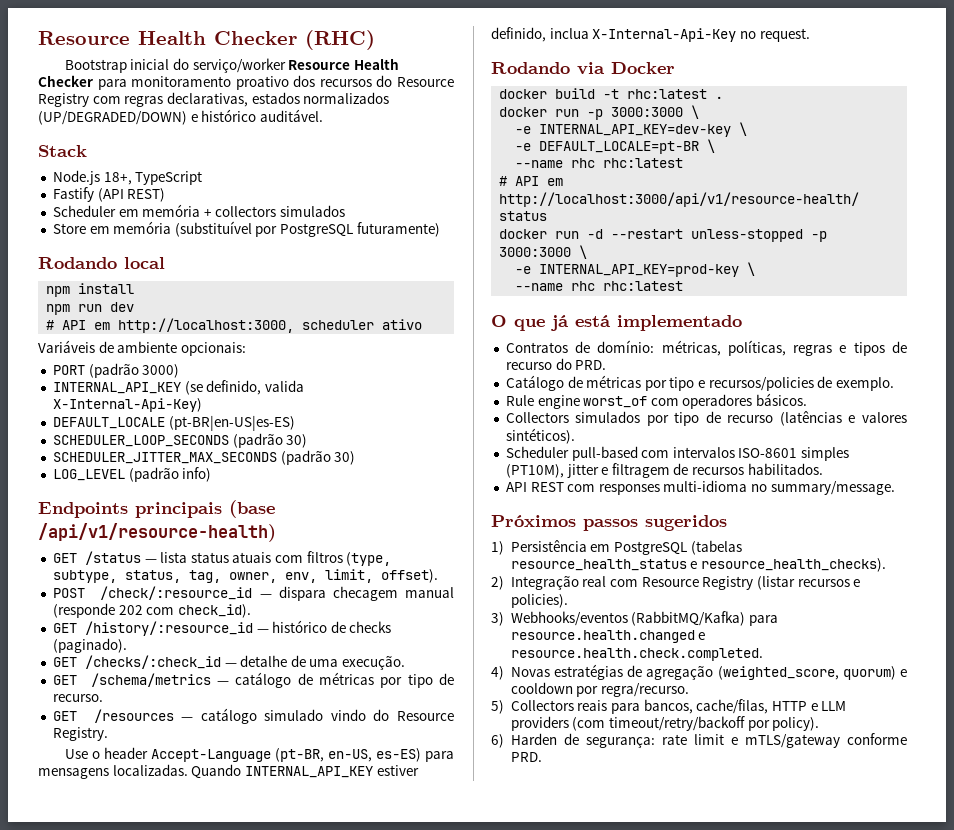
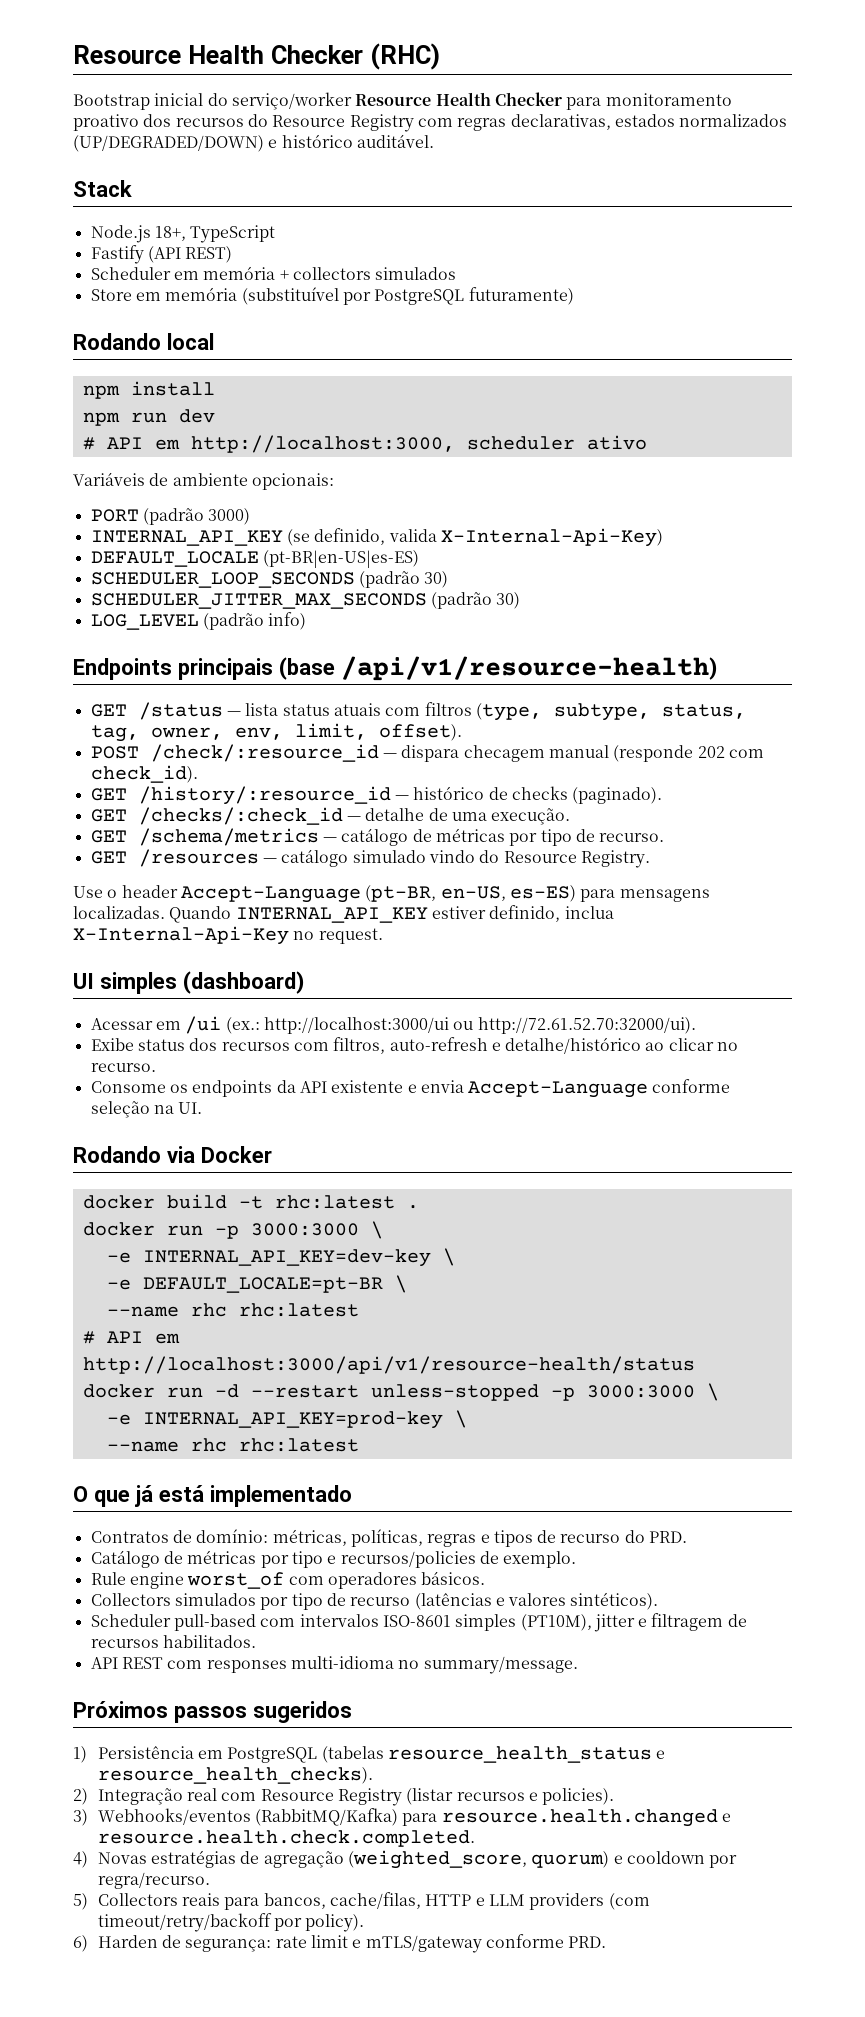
+ UI simples (dashboard)
+ Acessar em /ui (ex.: http://localhost:3000/ui ou http://72.61.52.70:32000/ui).
+ Exibe status dos recursos com filtros, auto-refresh e detalhe/histórico ao clicar no recurso.
+ Consome os endpoints da API existente e envia Accept-Language conforme seleção na UI.

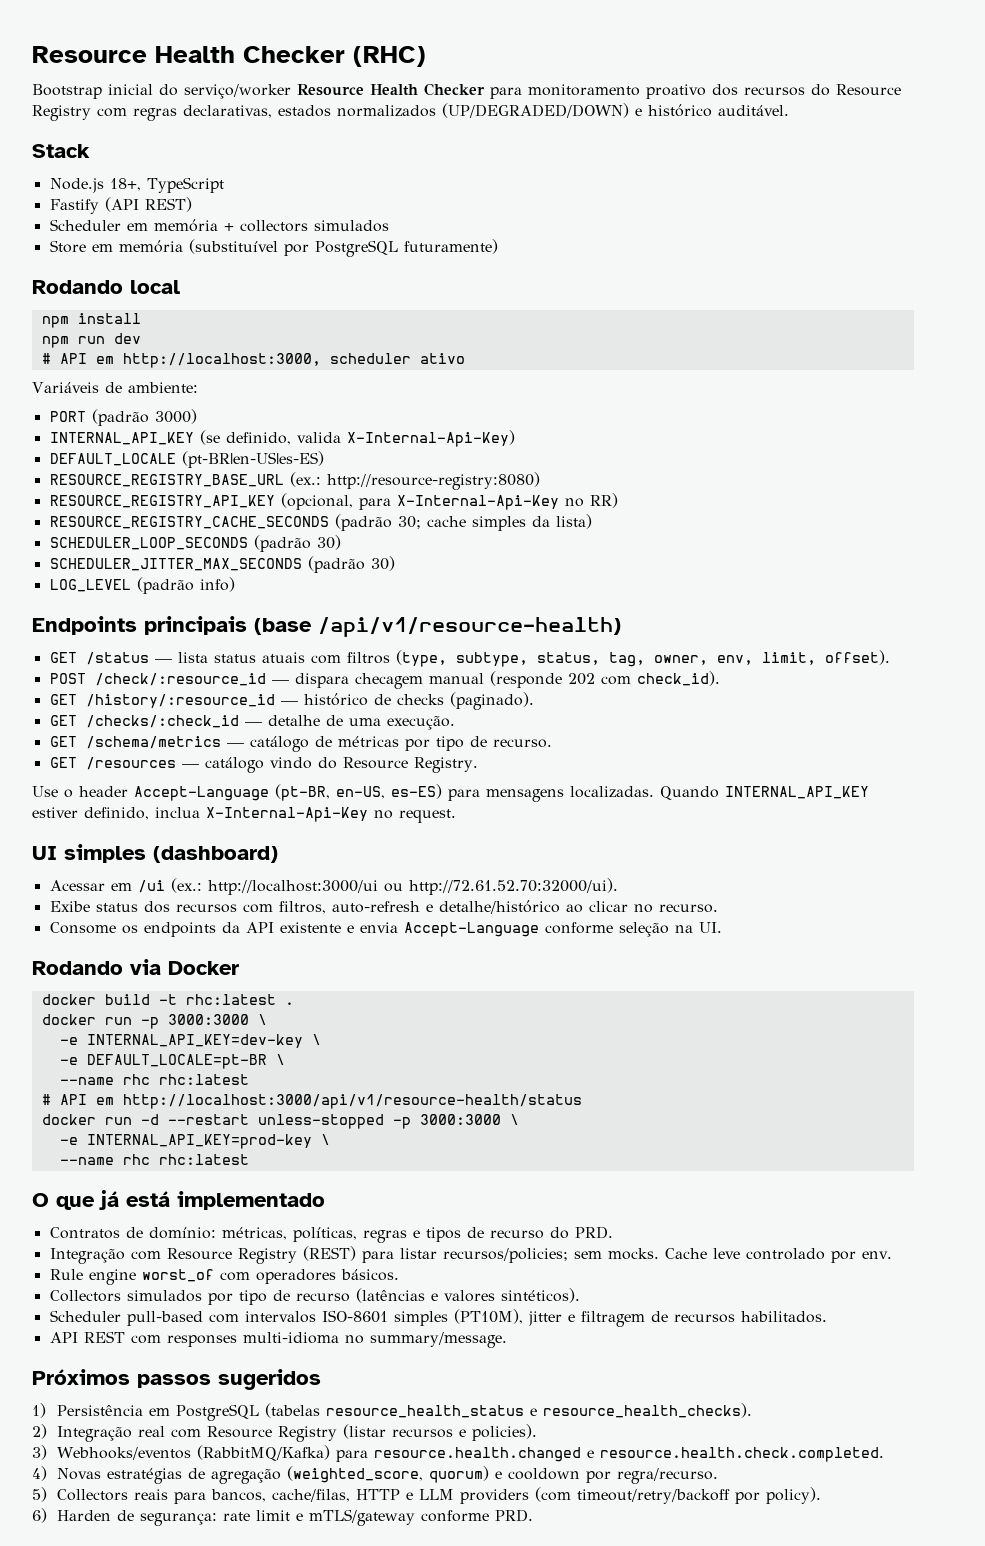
- Variáveis de ambiente opcionais:
+ Variáveis de ambiente:
+ RESOURCE_REGISTRY_BASE_URL (ex.: http://resource-registry:8080)
+ RESOURCE_REGISTRY_API_KEY (opcional, para X-Internal-Api-Key no RR)
+ RESOURCE_REGISTRY_CACHE_SECONDS (padrão 30; cache simples da lista)
- GET /resources — catálogo simulado vindo do Resource Registry.
+ GET /resources — catálogo vindo do Resource Registry.
- Catálogo de métricas por tipo e recursos/policies de exemplo.
+ Integração com Resource Registry (REST) para listar recursos/policies; sem mocks. Cache leve controlado por env.

